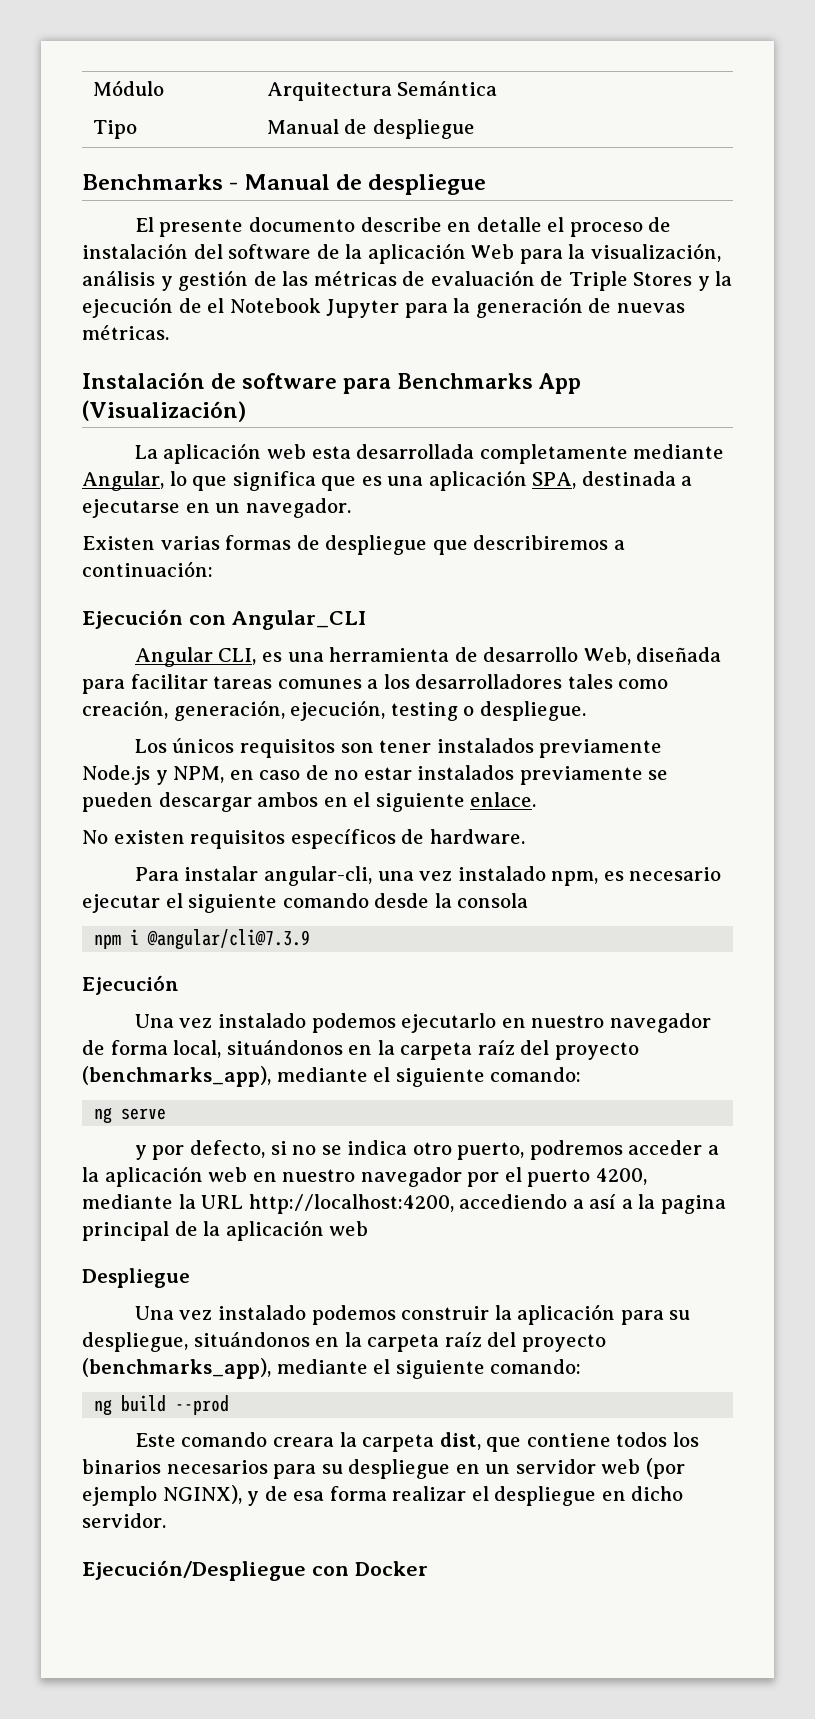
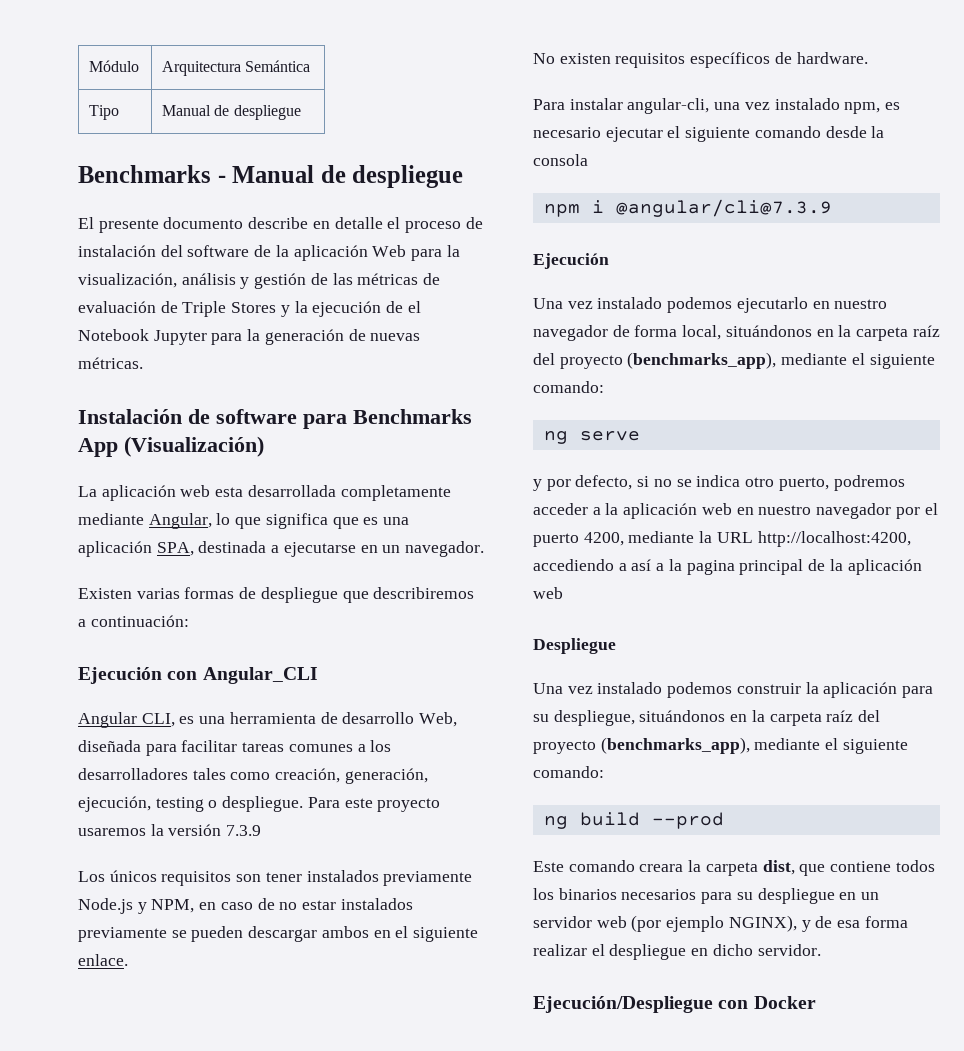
+ Para este proyecto usaremos la versión 7.3.9

